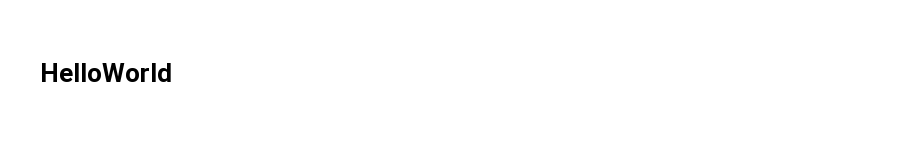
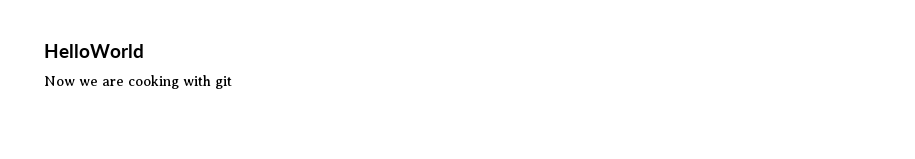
+ Now we are cooking with git

